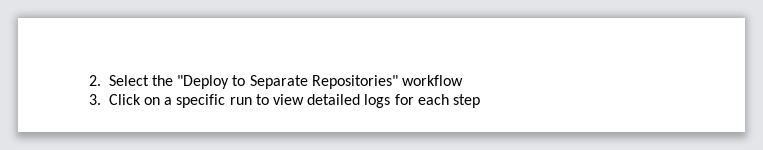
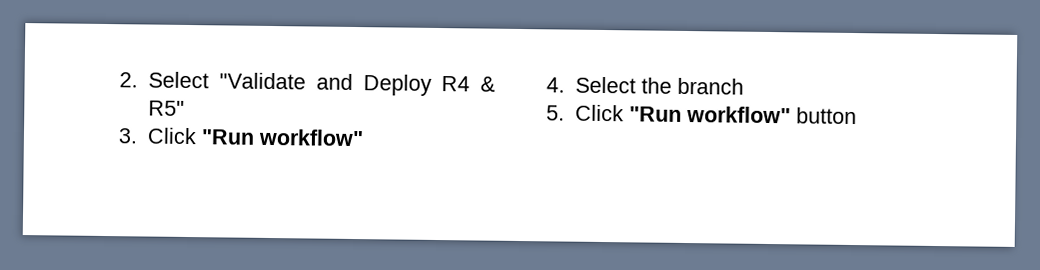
- 2. Select the "Deploy to Separate Repositories" workflow
- 3. Click on a specific run to view detailed logs for each step
+ 2. Select "Validate and Deploy R4 & R5"
+ 3. Click "Run workflow"
+ 4. Select the branch
+ 5. Click "Run workflow" button

